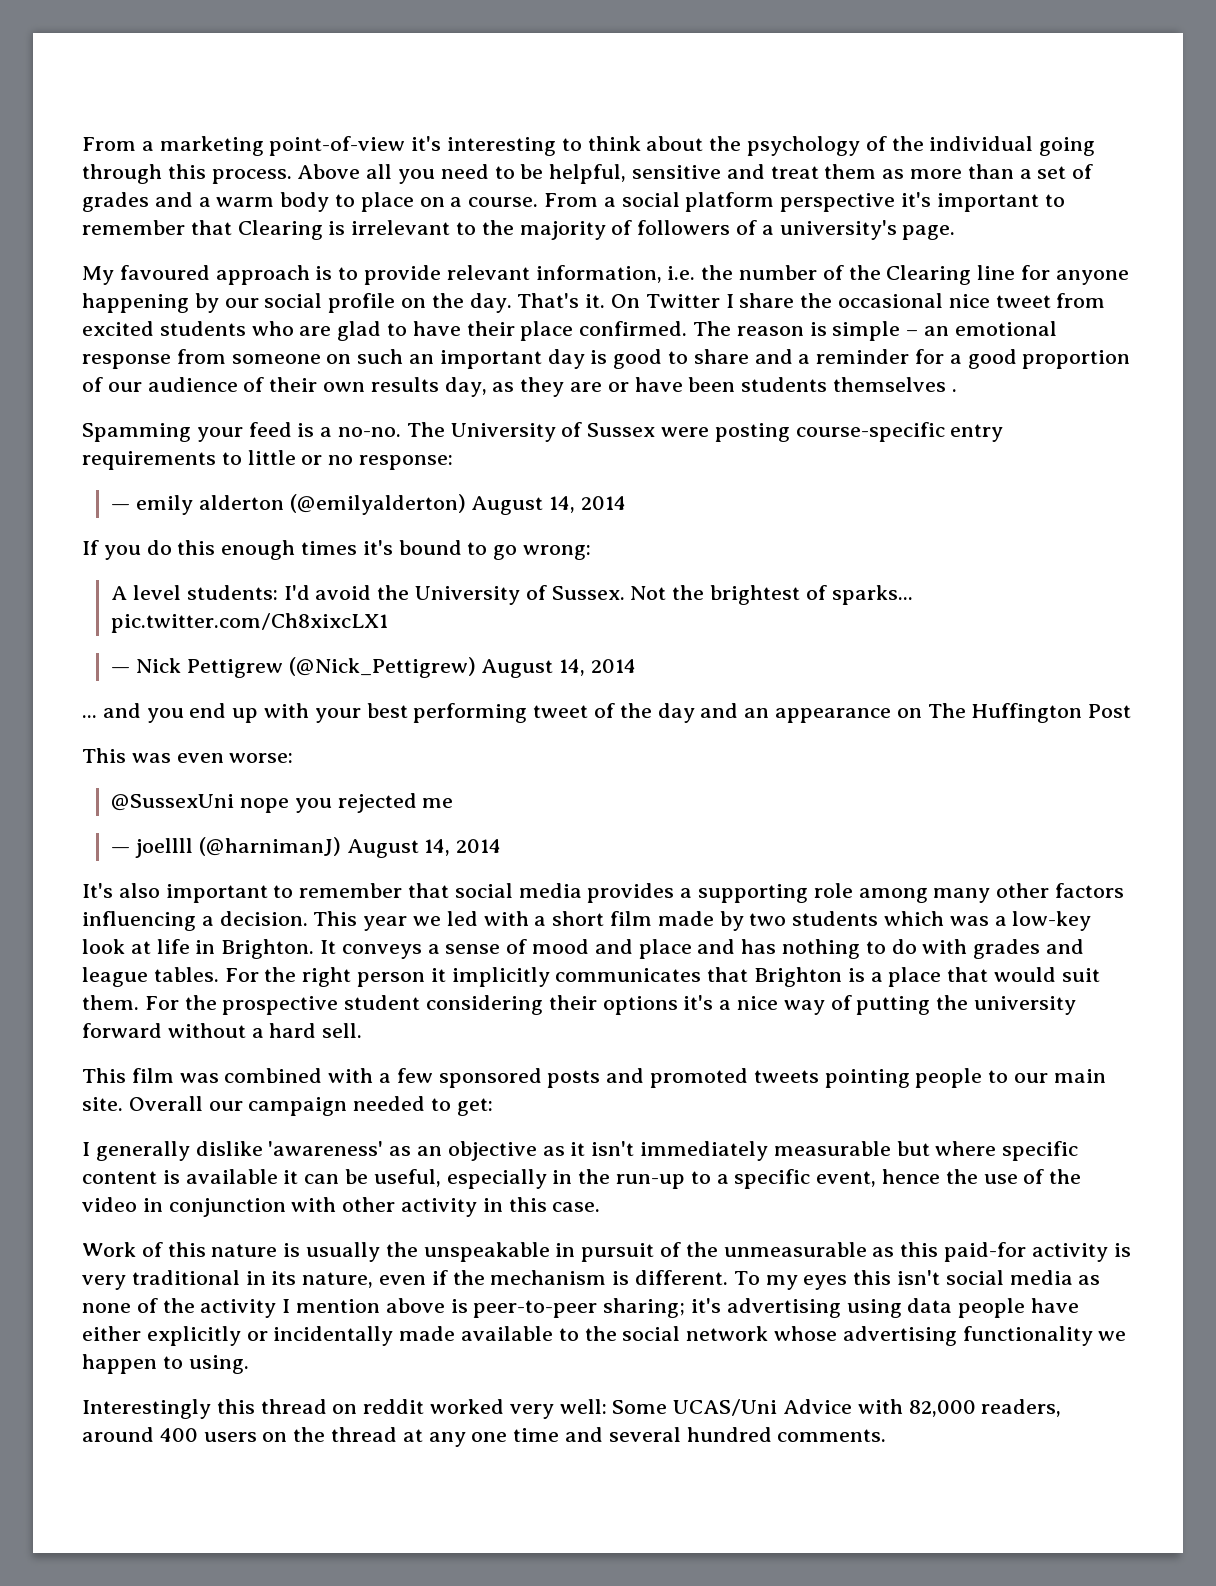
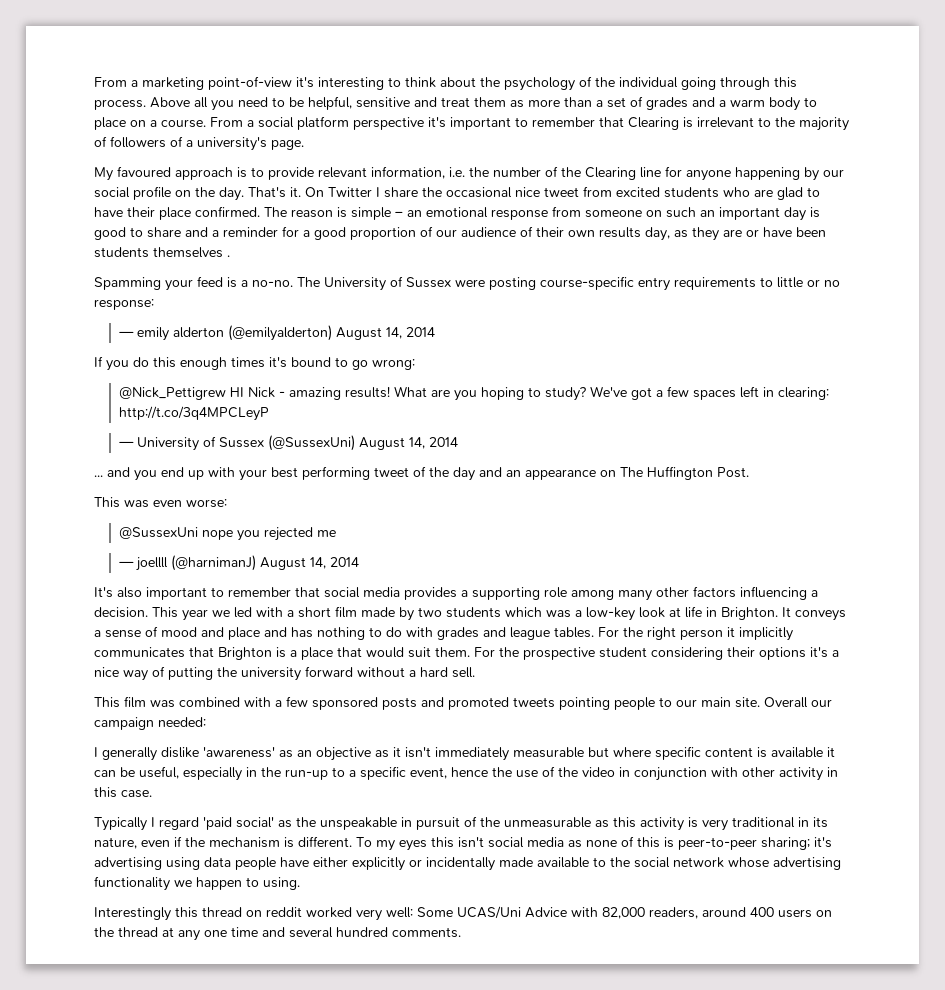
- A level students: I'd avoid the University of Sussex. Not the brightest of sparks... pic.twitter.com/Ch8xixcLX1
- — Nick Pettigrew (@Nick_Pettigrew) August 14, 2014
+ @Nick_Pettigrew HI Nick - amazing results! What are you hoping to study? We've got a few spaces left in clearing: http://t.co/3q4MPCLeyP
+ — University of Sussex (@SussexUni) August 14, 2014
- ... and you end up with your best performing tweet of the day and an appearance on The Huffington Post
+ ... and you end up with your best performing tweet of the day and an appearance on The Huffington Post.
- Overall our campaign needed to get:
+ Overall our campaign needed:
- Work of this nature is usually the unspeakable in pursuit of the unmeasurable as this paid-for activity is very traditional in its nature, even if the mechanism is different.
+ Typically I regard 'paid social' as the unspeakable in pursuit of the unmeasurable as this activity is very traditional in its nature, even if the mechanism is different.
- To my eyes this isn't social media as none of the activity I mention above is peer-to-peer sharing; it's advertising using data people have either explicitly or incidentally made available to the social network whose advertising functionality we happen to using.
+ To my eyes this isn't social media as none of this is peer-to-peer sharing; it's advertising using data people have either explicitly or incidentally made available to the social network whose advertising functionality we happen to using.

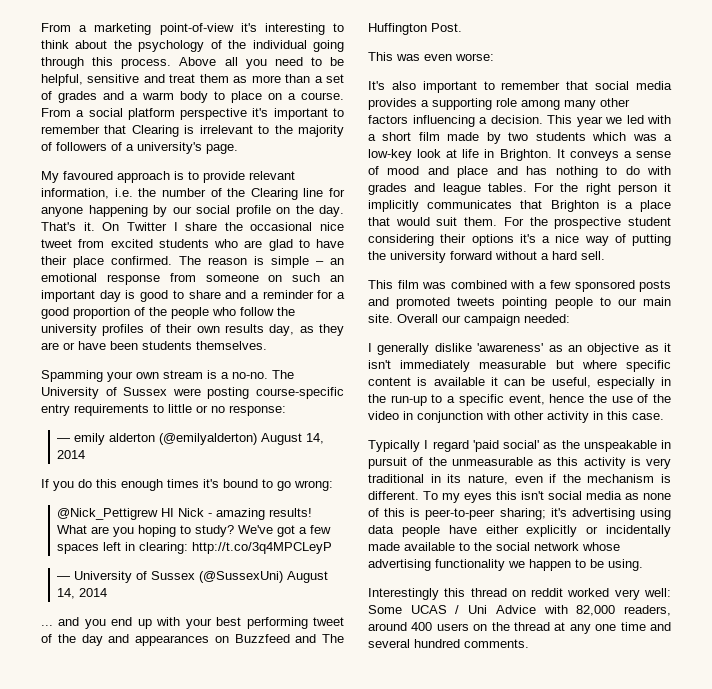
- The reason is simple – an emotional response from someone on such an important day is good to share and a reminder for a good proportion of our audience of their own results day, as they are or have been students themselves .
+ The reason is simple – an emotional response from someone on such an important day is good to share and a reminder for a good proportion of the people who follow the university profiles of their own results day, as they are or have been students themselves.
- Spamming your feed is a no-no.
+ Spamming your own stream is a no-no.
- ... and you end up with your best performing tweet of the day and an appearance on The Huffington Post.
+ ... and you end up with your best performing tweet of the day and appearances on Buzzfeed and The Huffington Post.
- @SussexUni nope you rejected me
- — joellll (@harnimanJ) August 14, 2014
- To my eyes this isn't social media as none of this is peer-to-peer sharing; it's advertising using data people have either explicitly or incidentally made available to the social network whose advertising functionality we happen to using.
+ To my eyes this isn't social media as none of this is peer-to-peer sharing; it's advertising using data people have either explicitly or incidentally made available to the social network whose advertising functionality we happen to be using.
- Interestingly this thread on reddit worked very well: Some UCAS/Uni Advice with 82,000 readers, around 400 users on the thread at any one time and several hundred comments.
+ Interestingly this thread on reddit worked very well: Some UCAS / Uni Advice with 82,000 readers, around 400 users on the thread at any one time and several hundred comments.

